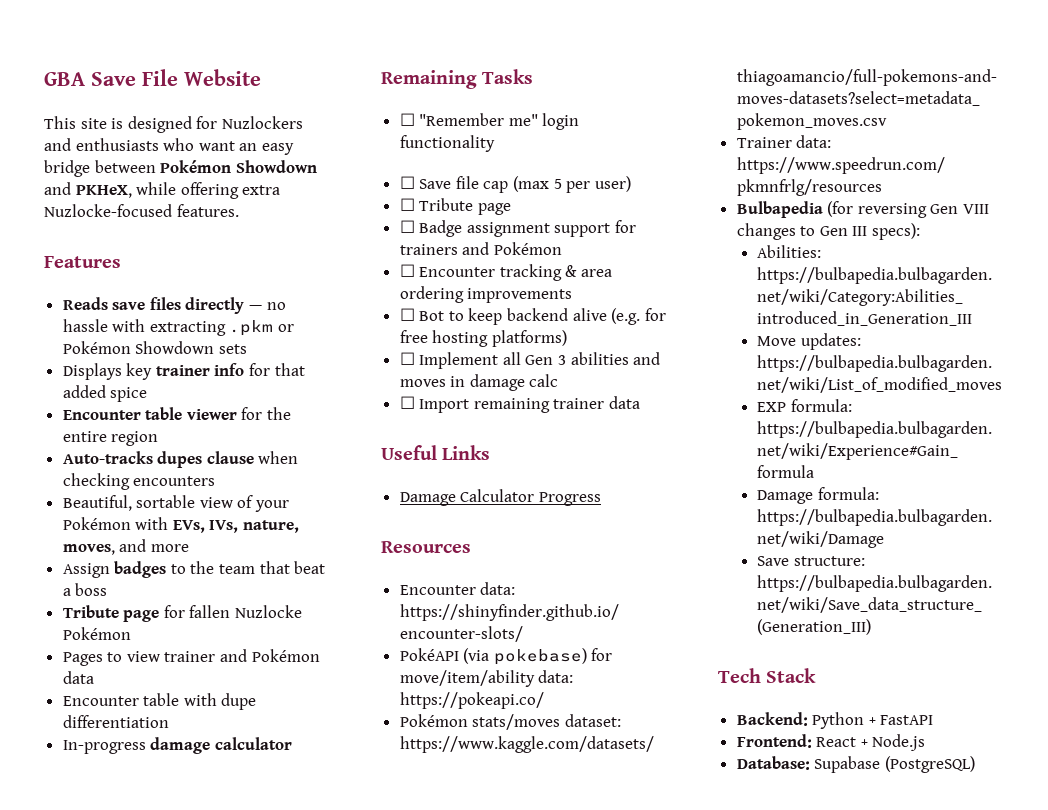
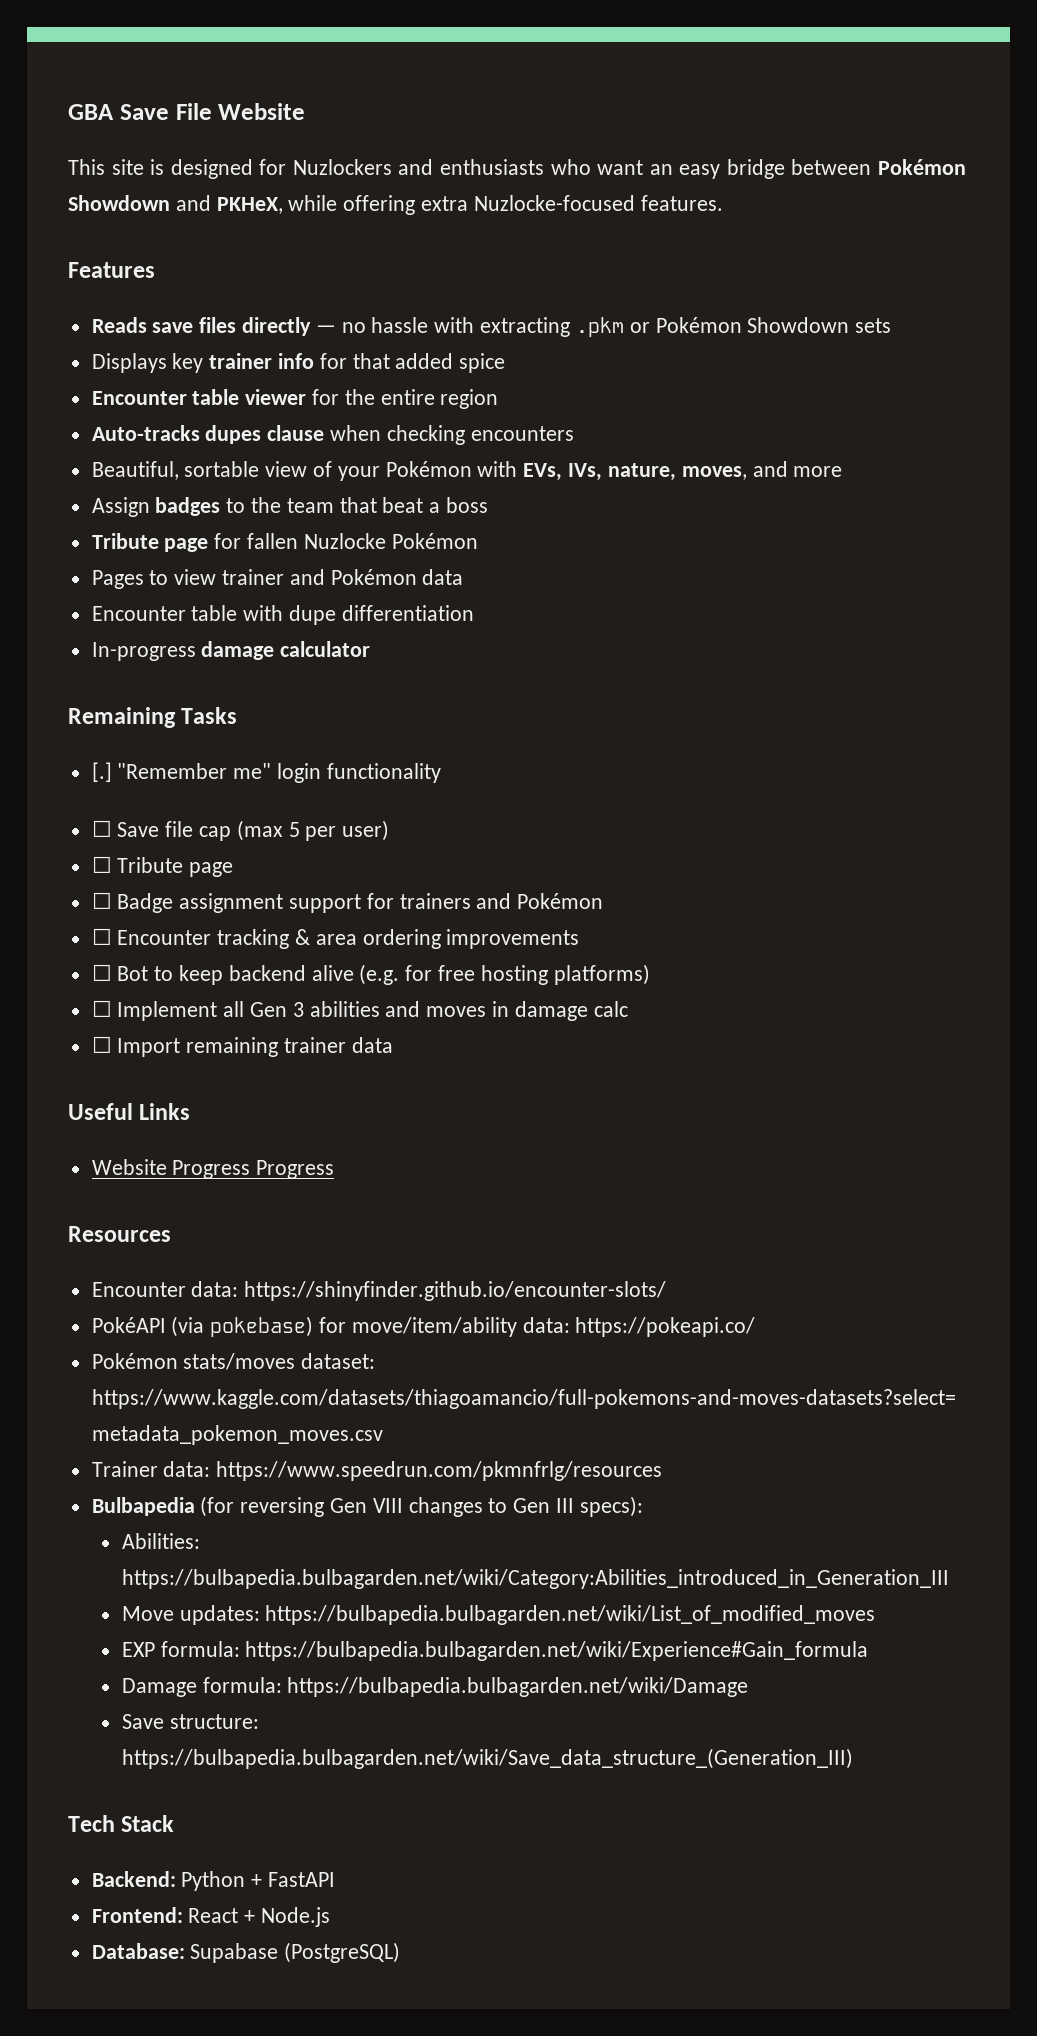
- ☐ "Remember me" login functionality
+ [.] "Remember me" login functionality
- Damage Calculator Progress
+ Website Progress Progress

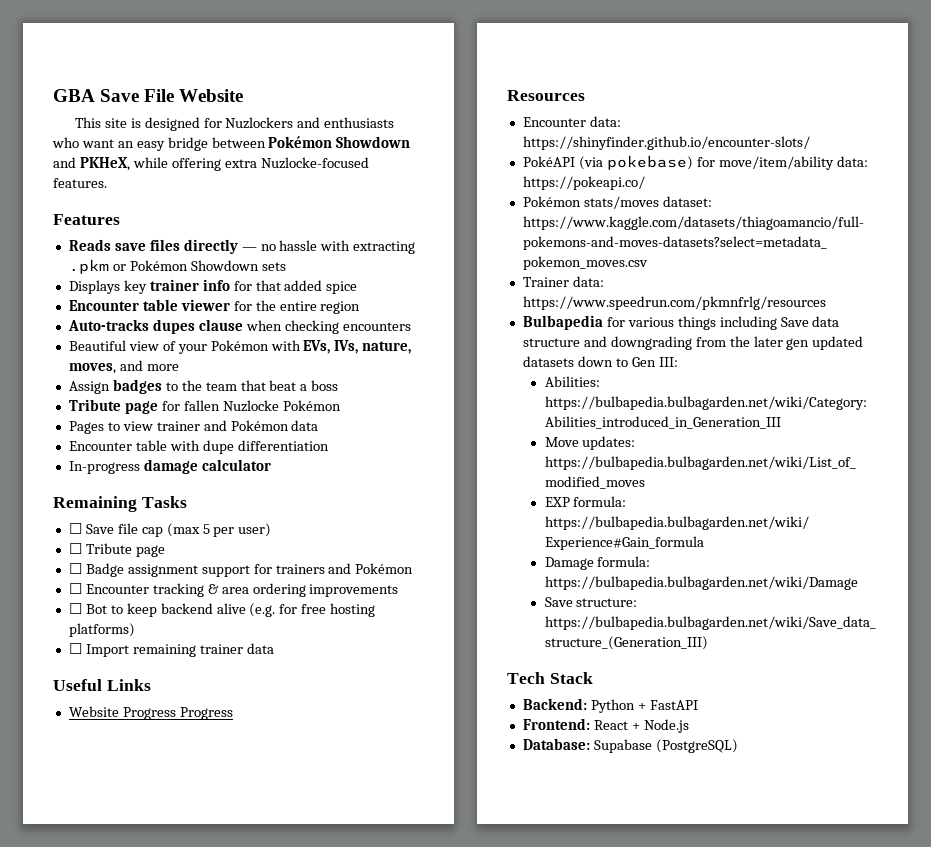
- Beautiful, sortable view of your Pokémon with EVs, IVs, nature, moves, and more
+ Beautiful view of your Pokémon with EVs, IVs, nature, moves, and more
- [.] "Remember me" login functionality
- ☐ Implement all Gen 3 abilities and moves in damage calc
- Bulbapedia (for reversing Gen VIII changes to Gen III specs):
+ Bulbapedia for various things including Save data structure and downgrading from the later gen updated datasets down to Gen III:

